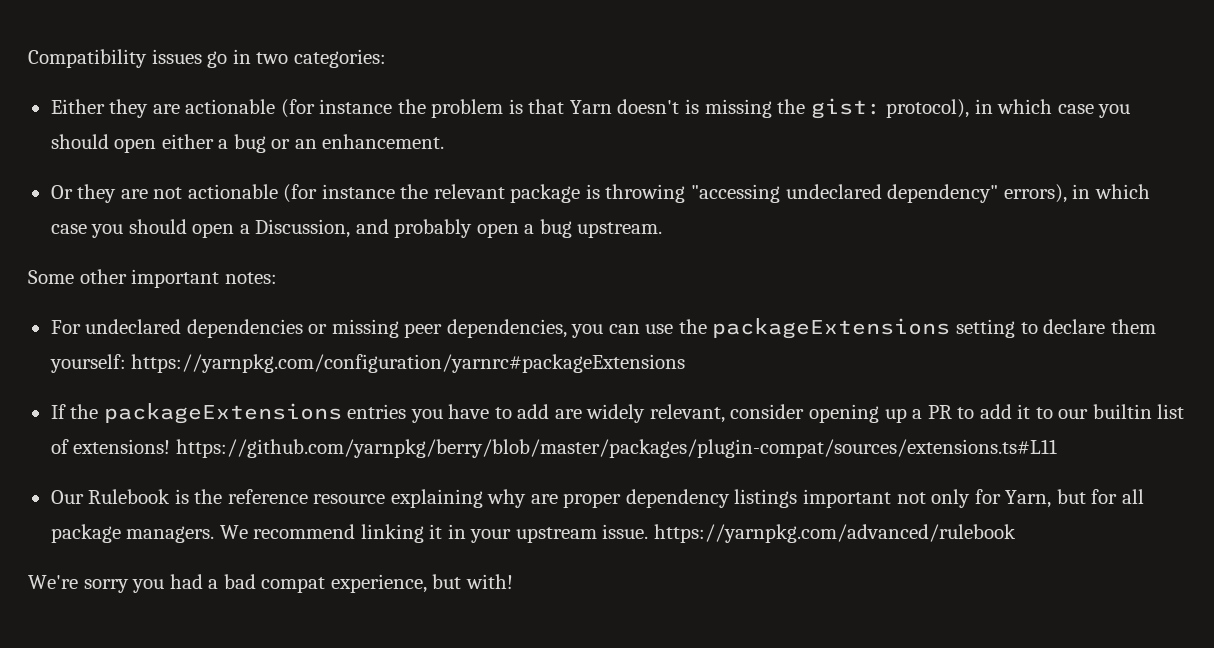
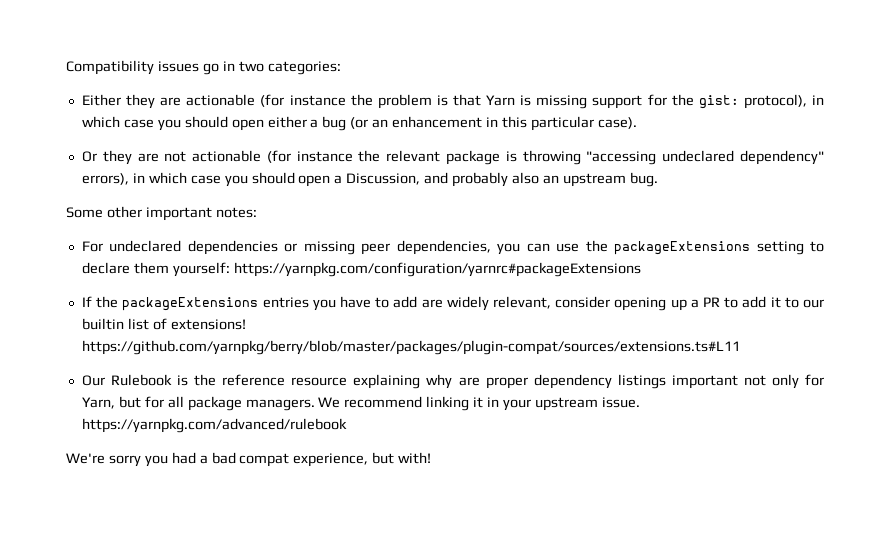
- Either they are actionable (for instance the problem is that Yarn doesn't is missing the gist: protocol), in which case you should open either a bug or an enhancement.
+ Either they are actionable (for instance the problem is that Yarn is missing support for the gist: protocol), in which case you should open either a bug (or an enhancement in this particular case).
- Or they are not actionable (for instance the relevant package is throwing "accessing undeclared dependency" errors), in which case you should open a Discussion, and probably open a bug upstream.
+ Or they are not actionable (for instance the relevant package is throwing "accessing undeclared dependency" errors), in which case you should open a Discussion, and probably also an upstream bug.

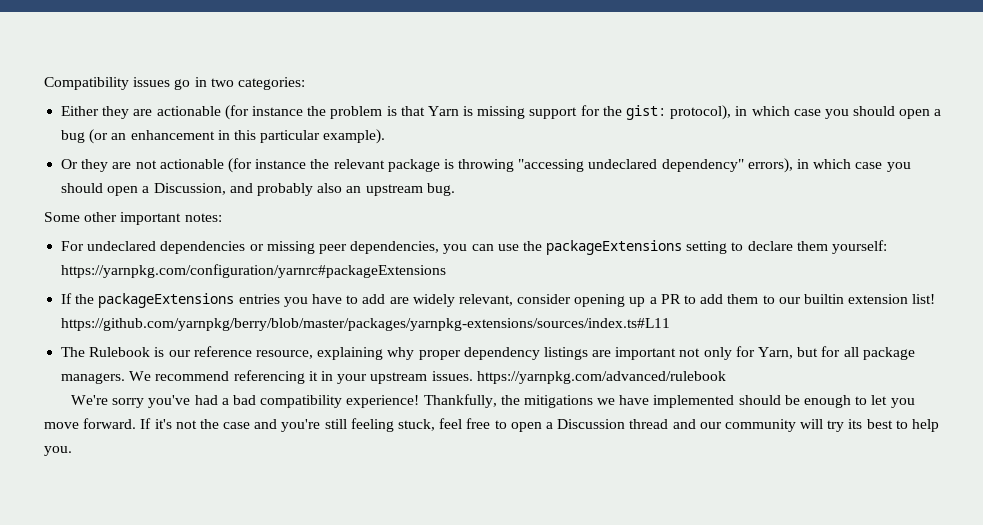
- Either they are actionable (for instance the problem is that Yarn is missing support for the gist: protocol), in which case you should open either a bug (or an enhancement in this particular case).
+ Either they are actionable (for instance the problem is that Yarn is missing support for the gist: protocol), in which case you should open a bug (or an enhancement in this particular example).
- If the packageExtensions entries you have to add are widely relevant, consider opening up a PR to add it to our builtin list of extensions! https://github.com/yarnpkg/berry/blob/master/packages/plugin-compat/sources/extensions.ts#L11
- Our Rulebook is the reference resource explaining why are proper dependency listings important not only for Yarn, but for all package managers.
+ If the packageExtensions entries you have to add are widely relevant, consider opening up a PR to add them to our builtin extension list! https://github.com/yarnpkg/berry/blob/master/packages/yarnpkg-extensions/sources/index.ts#L11
+ The Rulebook is our reference resource, explaining why proper dependency listings are important not only for Yarn, but for all package managers.
- We recommend linking it in your upstream issue. https://yarnpkg.com/advanced/rulebook
+ We recommend referencing it in your upstream issues. https://yarnpkg.com/advanced/rulebook
- We're sorry you had a bad compat experience, but with!
+ We're sorry you've had a bad compatibility experience! Thankfully, the mitigations we have implemented should be enough to let you move forward. If it's not the case and you're still feeling stuck, feel free to open a Discussion thread and our community will try its best to help you.

